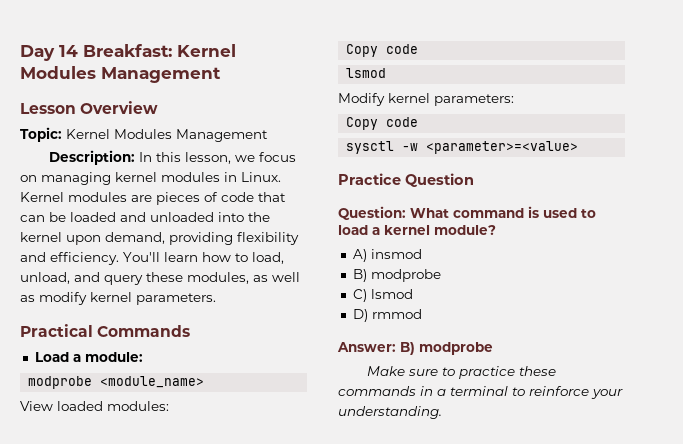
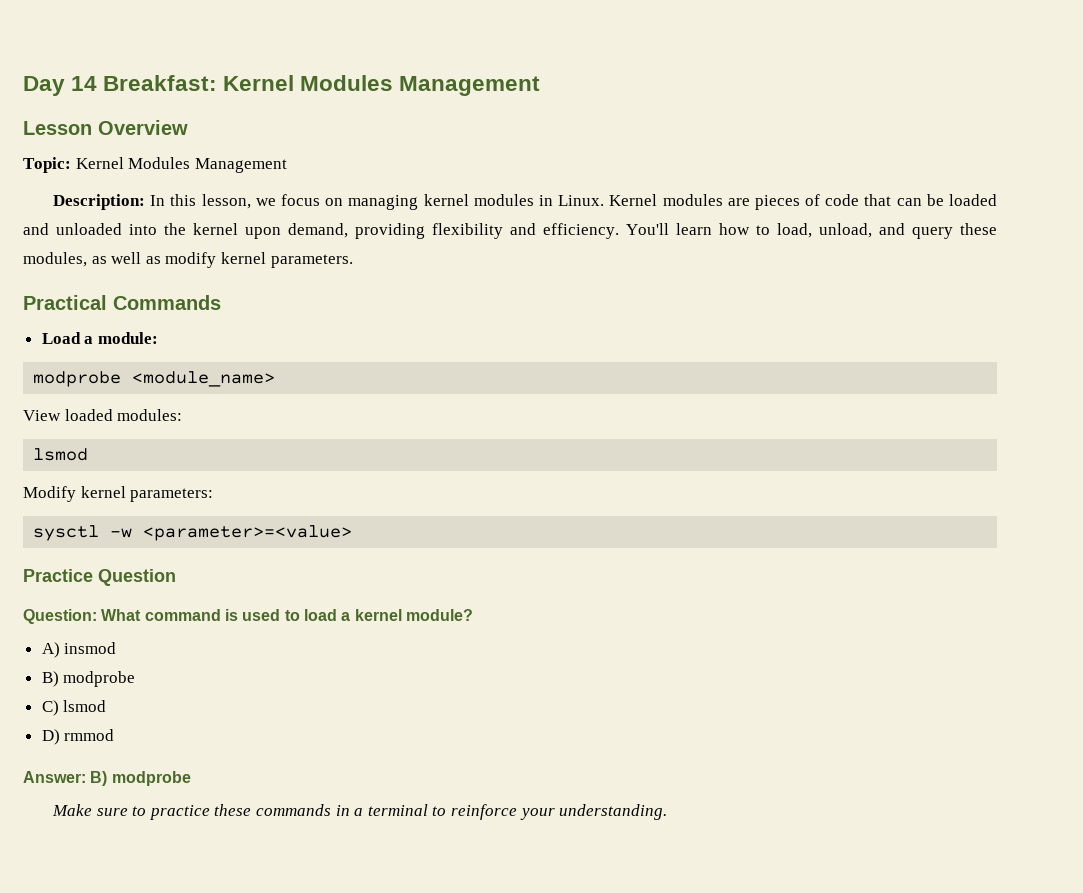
  View loaded modules:
- Copy code
  Modify kernel parameters:
- Copy code

